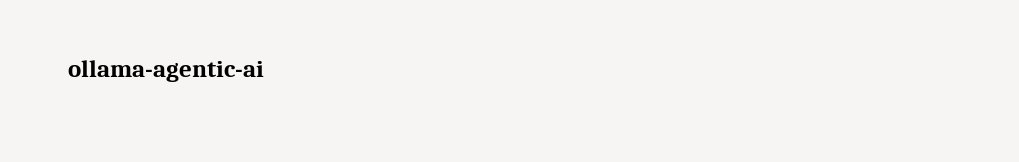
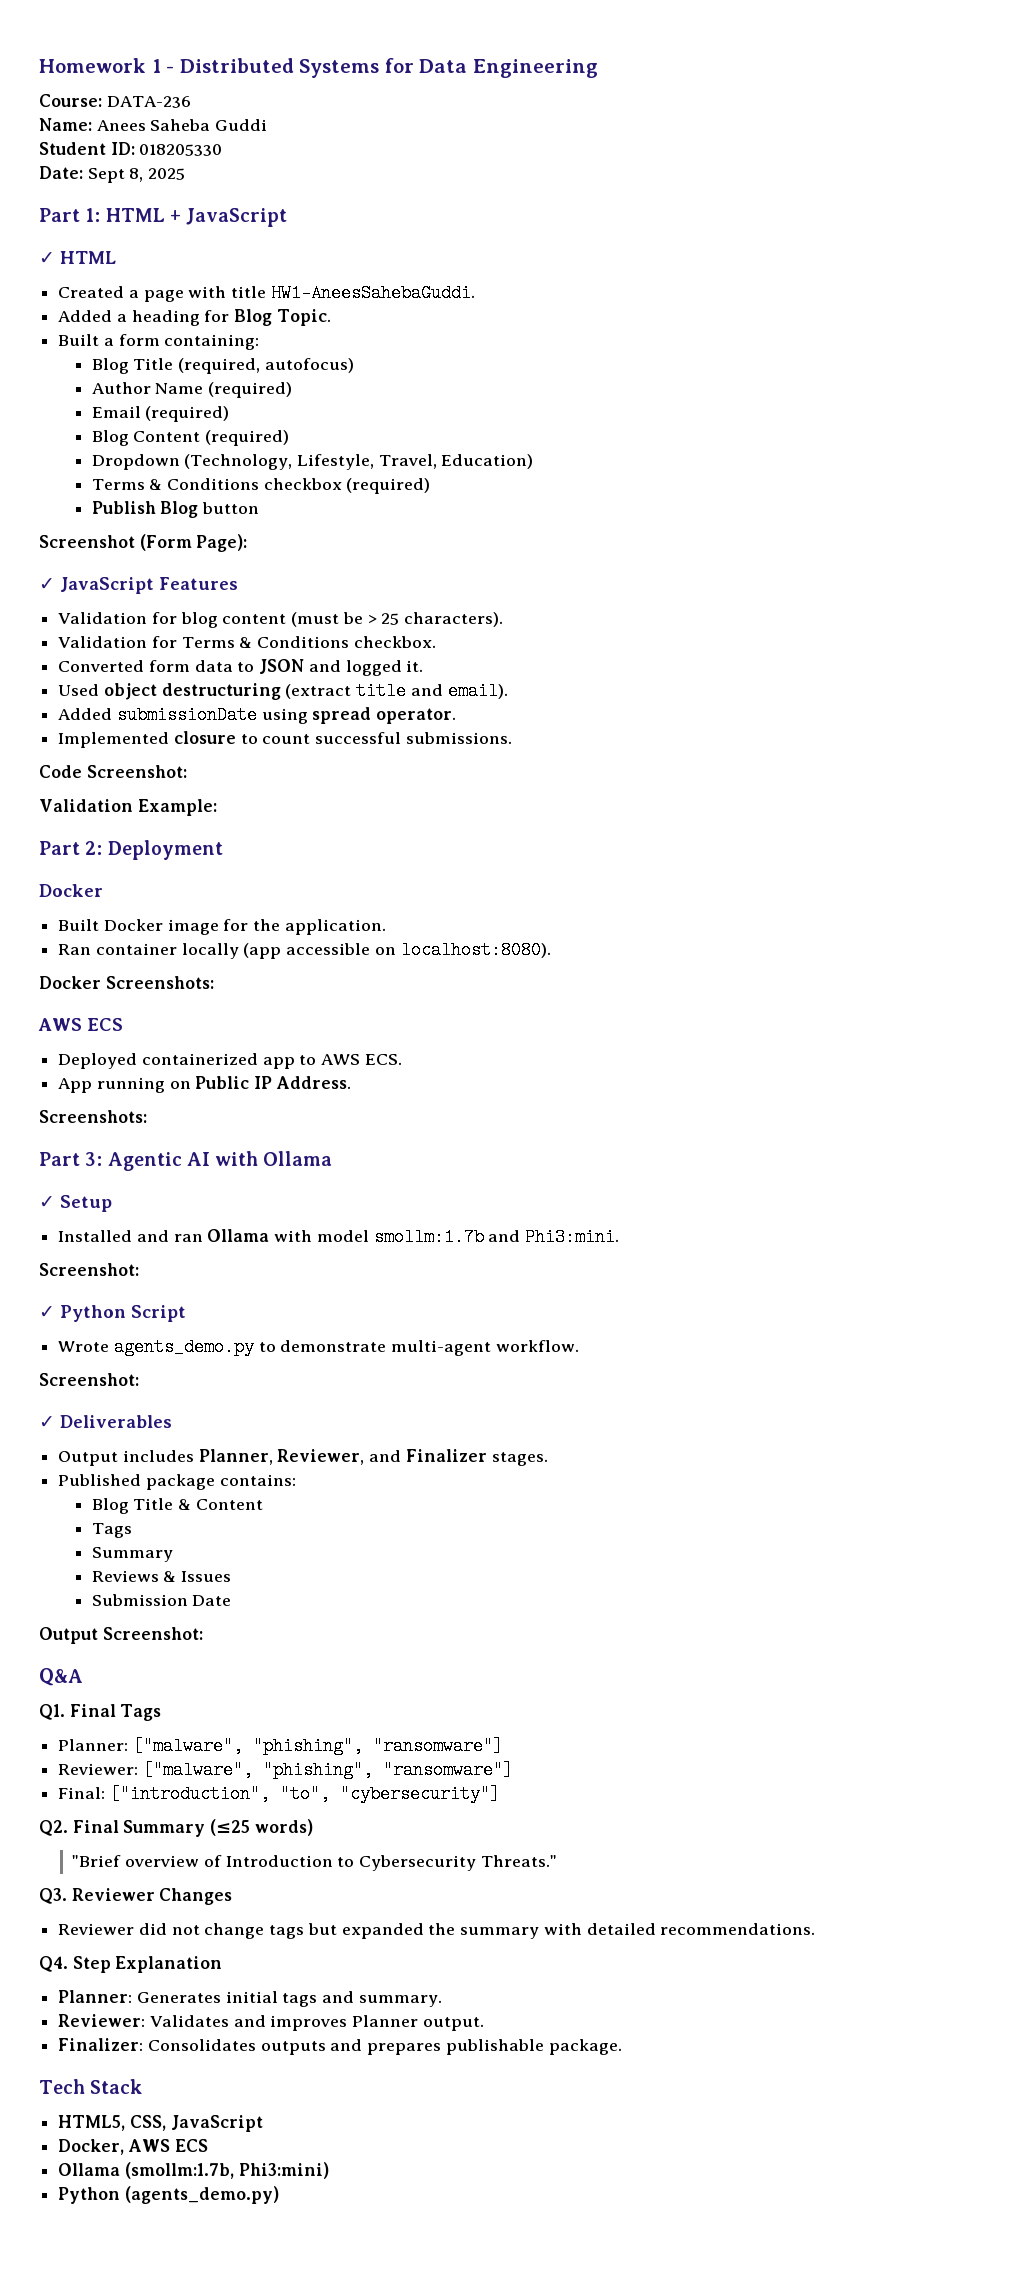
- ollama-agentic-ai
+ Homework 1 - Distributed Systems for Data Engineering
+ Course: DATA-236
+ Name: Anees Saheba Guddi
+ Student ID: 018205330
+ Date: Sept 8, 2025
+ Part 1: HTML + JavaScript
+ ✓ HTML
+ Created a page with title HW1-AneesSahebaGuddi.
+ Added a heading for Blog Topic.
+ Built a form containing:
+ Blog Title (required, autofocus)
+ Author Name (required)
+ Email (required)
+ Blog Content (required)
+ Dropdown (Technology, Lifestyle, Travel, Education)
+ Terms & Conditions checkbox (required)
+ Publish Blog button
+ Screenshot (Form Page):
+ ✓ JavaScript Features
+ Validation for blog content (must be > 25 characters).
+ Validation for Terms & Conditions checkbox.
+ Converted form data to JSON and logged it.
+ Used object destructuring (extract title and email).
+ Added submissionDate using spread operator.
+ Implemented closure to count successful submissions.
+ Code Screenshot:
+ Validation Example:
+ Part 2: Deployment
+ Docker
+ Built Docker image for the application.
+ Ran container locally (app accessible on localhost:8080).
+ Docker Screenshots:
+ AWS ECS
+ Deployed containerized app to AWS ECS.
+ App running on Public IP Address.
+ Screenshots:
+ Part 3: Agentic AI with Ollama
+ ✓ Setup
+ Installed and ran Ollama with model smollm:1.7b and Phi3:mini.
+ Screenshot:
+ ✓ Python Script
+ Wrote agents_demo.py to demonstrate multi-agent workflow.
+ Screenshot:
+ ✓ Deliverables
+ Output includes Planner, Reviewer, and Finalizer stages.
+ Published package contains:
+ Blog Title & Content
+ Tags
+ Summary
+ Reviews & Issues
+ Submission Date
+ Output Screenshot:
+ Q&A
+ Q1. Final Tags
+ Planner: ["malware", "phishing", "ransomware"]
+ Reviewer: ["malware", "phishing", "ransomware"]
+ Final: ["introduction", "to", "cybersecurity"]
+ Q2. Final Summary (≤25 words)
+ "Brief overview of Introduction to Cybersecurity Threats."
+ Q3. Reviewer Changes
+ Reviewer did not change tags but expanded the summary with detailed recommendations.
+ Q4. Step Explanation
+ Planner: Generates initial tags and summary.
+ Reviewer: Validates and improves Planner output.
+ Finalizer: Consolidates outputs and prepares publishable package.
+ Tech Stack
+ HTML5, CSS, JavaScript
+ Docker, AWS ECS
+ Ollama (smollm:1.7b, Phi3:mini)
+ Python (agents_demo.py)

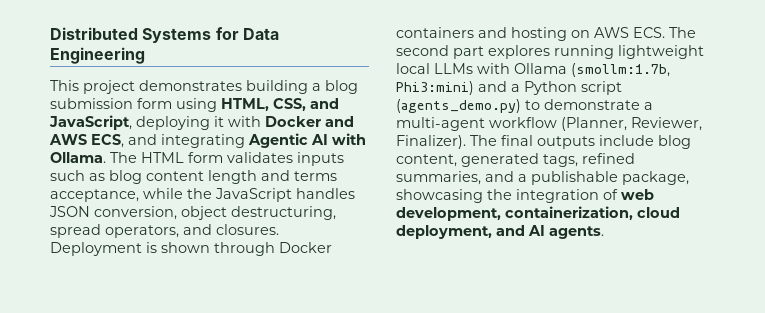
- Homework 1 - Distributed Systems for Data Engineering
+ Distributed Systems for Data Engineering
- Course: DATA-236
- Name: Anees Saheba Guddi
- Student ID: 018205330
- Date: Sept 8, 2025
- Part 1: HTML + JavaScript
- ✓ HTML
- Created a page with title HW1-AneesSahebaGuddi.
- Added a heading for Blog Topic.
- Built a form containing:
- Blog Title (required, autofocus)
- Author Name (required)
- Email (required)
- Blog Content (required)
- Dropdown (Technology, Lifestyle, Travel, Education)
- Terms & Conditions checkbox (required)
- Publish Blog button
- Screenshot (Form Page):
- ✓ JavaScript Features
- Validation for blog content (must be > 25 characters).
- Validation for Terms & Conditions checkbox.
- Converted form data to JSON and logged it.
- Used object destructuring (extract title and email).
- Added submissionDate using spread operator.
- Implemented closure to count successful submissions.
- Code Screenshot:
- Validation Example:
- Part 2: Deployment
- Docker
- Built Docker image for the application.
- Ran container locally (app accessible on localhost:8080).
- Docker Screenshots:
- AWS ECS
- Deployed containerized app to AWS ECS.
- App running on Public IP Address.
- Screenshots:
- Part 3: Agentic AI with Ollama
- ✓ Setup
- Installed and ran Ollama with model smollm:1.7b and Phi3:mini.
- Screenshot:
- ✓ Python Script
- Wrote agents_demo.py to demonstrate multi-agent workflow.
- Screenshot:
- ✓ Deliverables
- Output includes Planner, Reviewer, and Finalizer stages.
- Published package contains:
- Blog Title & Content
- Tags
- Summary
- Reviews & Issues
- Submission Date
- Output Screenshot:
- Q&A
- Q1. Final Tags
- Planner: ["malware", "phishing", "ransomware"]
- Reviewer: ["malware", "phishing", "ransomware"]
- Final: ["introduction", "to", "cybersecurity"]
- Q2. Final Summary (≤25 words)
- "Brief overview of Introduction to Cybersecurity Threats."
- Q3. Reviewer Changes
- Reviewer did not change tags but expanded the summary with detailed recommendations.
- Q4. Step Explanation
- Planner: Generates initial tags and summary.
- Reviewer: Validates and improves Planner output.
- Finalizer: Consolidates outputs and prepares publishable package.
- Tech Stack
- HTML5, CSS, JavaScript
- Docker, AWS ECS
- Ollama (smollm:1.7b, Phi3:mini)
- Python (agents_demo.py)
+ This project demonstrates building a blog submission form using HTML, CSS, and JavaScript, deploying it with Docker and AWS ECS, and integrating Agentic AI with Ollama. The HTML form validates inputs such as blog content length and terms acceptance, while the JavaScript handles JSON conversion, object destructuring, spread operators, and closures. Deployment is shown through Docker containers and hosting on AWS ECS. The second part explores running lightweight local LLMs with Ollama (smollm:1.7b, Phi3:mini) and a Python script (agents_demo.py) to demonstrate a multi-agent workflow (Planner, Reviewer, Finalizer). The final outputs include blog content, generated tags, refined summaries, and a publishable package, showcasing the integration of web development, containerization, cloud deployment, and AI agents.

